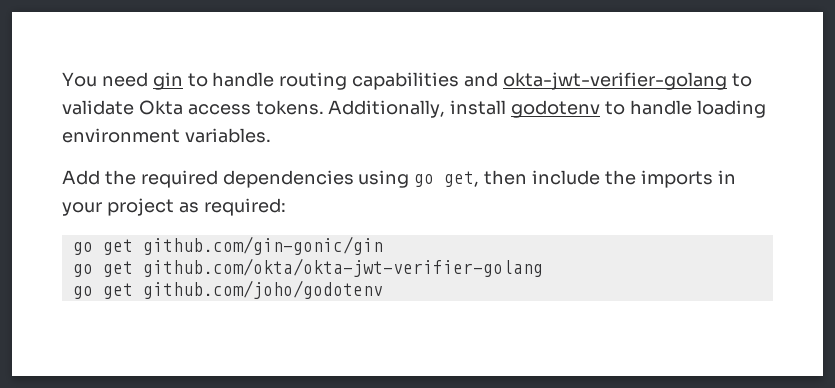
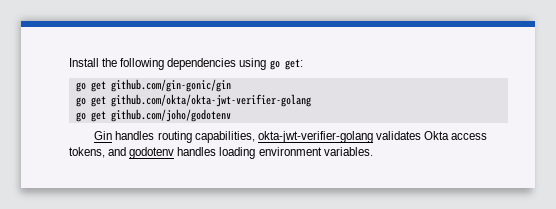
- You need gin to handle routing capabilities and okta-jwt-verifier-golang to validate Okta access tokens. Additionally, install godotenv to handle loading environment variables.
- Add the required dependencies using go get, then include the imports in your project as required:
+ Install the following dependencies using go get:
+ Gin handles routing capabilities, okta-jwt-verifier-golang validates Okta access tokens, and godotenv handles loading environment variables.

